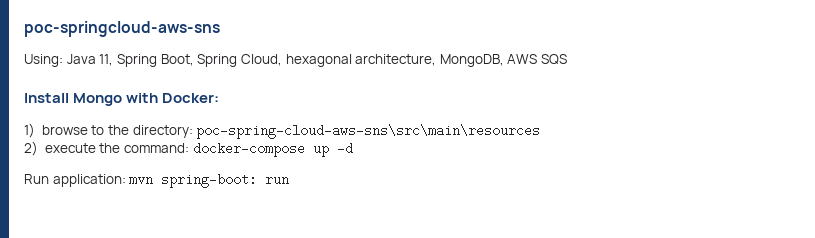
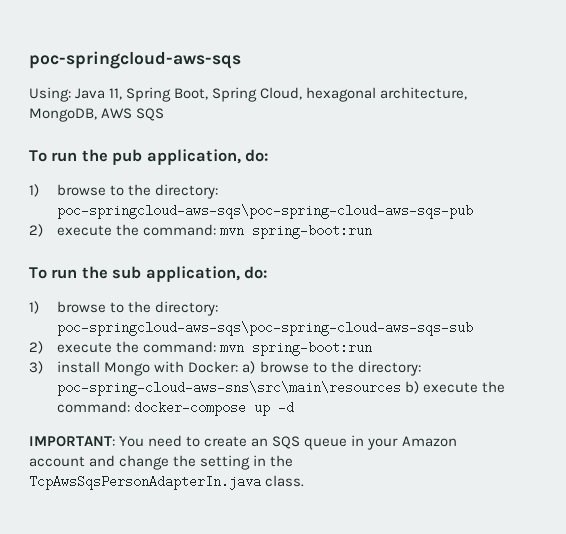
- poc-springcloud-aws-sns
+ poc-springcloud-aws-sqs
- Install Mongo with Docker:
- 1) browse to the directory: poc-spring-cloud-aws-sns\src\main\resources
- 2) execute the command: docker-compose up -d
- Run application: mvn spring-boot: run
+ To run the pub application, do:
+ 1) browse to the directory: poc-springcloud-aws-sqs\poc-spring-cloud-aws-sqs-pub
+ 2) execute the command: mvn spring-boot:run
+ To run the sub application, do:
+ 1) browse to the directory: poc-springcloud-aws-sqs\poc-spring-cloud-aws-sqs-sub
+ 2) execute the command: mvn spring-boot:run
+ 3) install Mongo with Docker: a) browse to the directory: poc-spring-cloud-aws-sns\src\main\resources b) execute the command: docker-compose up -d
+ IMPORTANT: You need to create an SQS queue in your Amazon account and change the setting in the TcpAwsSqsPersonAdapterIn.java class.

